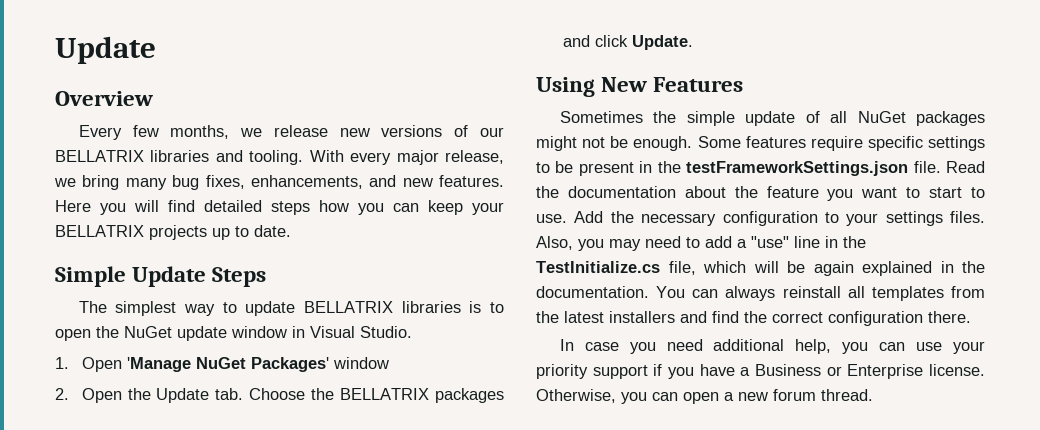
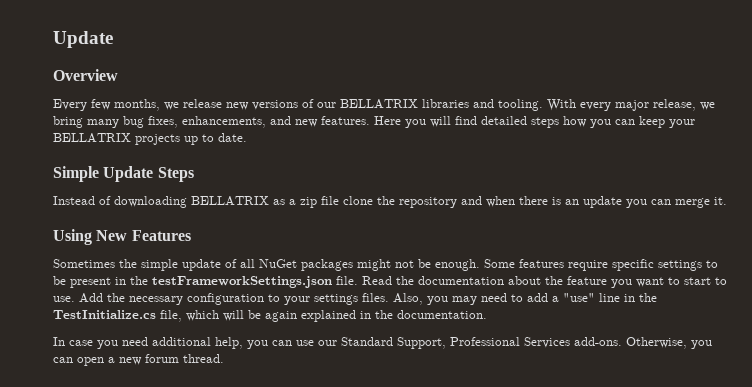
- The simplest way to update BELLATRIX libraries is to open the NuGet update window in Visual Studio.
- 1. Open 'Manage NuGet Packages' window
- 2. Open the Update tab. Choose the BELLATRIX packages and click Update.
+ Instead of downloading BELLATRIX as a zip file clone the repository and when there is an update you can merge it.
- You can always reinstall all templates from the latest installers and find the correct configuration there.
- In case you need additional help, you can use your priority support if you have a Business or Enterprise license.
+ In case you need additional help, you can use our Standard Support, Professional Services add-ons.

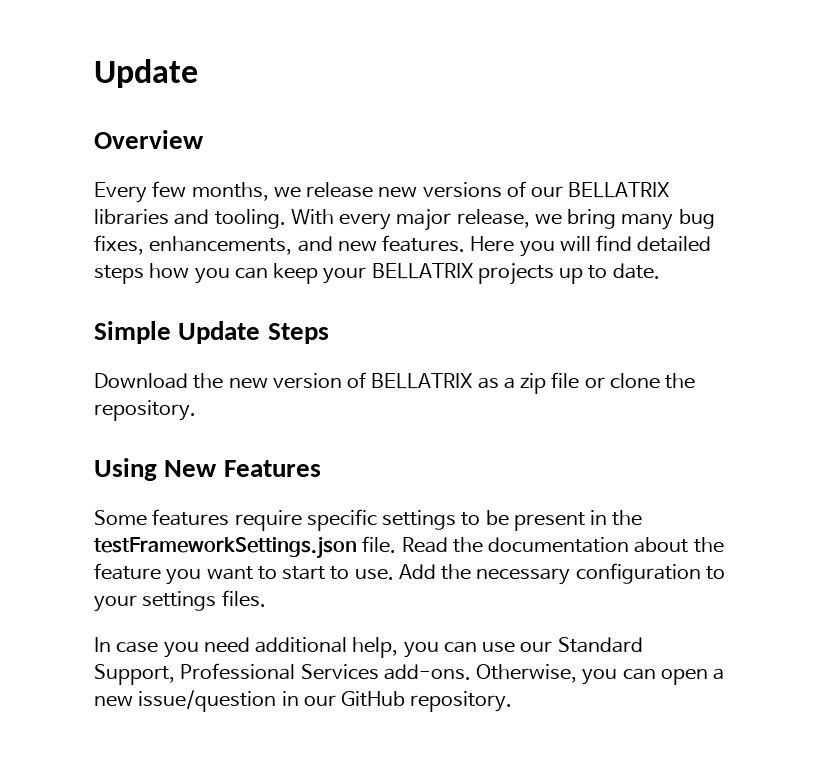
- Instead of downloading BELLATRIX as a zip file clone the repository and when there is an update you can merge it.
+ Download the new version of BELLATRIX as a zip file or clone the repository.
  Using New Features
- Sometimes the simple update of all NuGet packages might not be enough. Some features require specific settings to be present in the testFrameworkSettings.json file.
+ Some features require specific settings to be present in the testFrameworkSettings.json file.
- Also, you may need to add a "use" line in the TestInitialize.cs file, which will be again explained in the documentation.
- Otherwise, you can open a new forum thread.
+ Otherwise, you can open a new issue/question in our GitHub repository.

